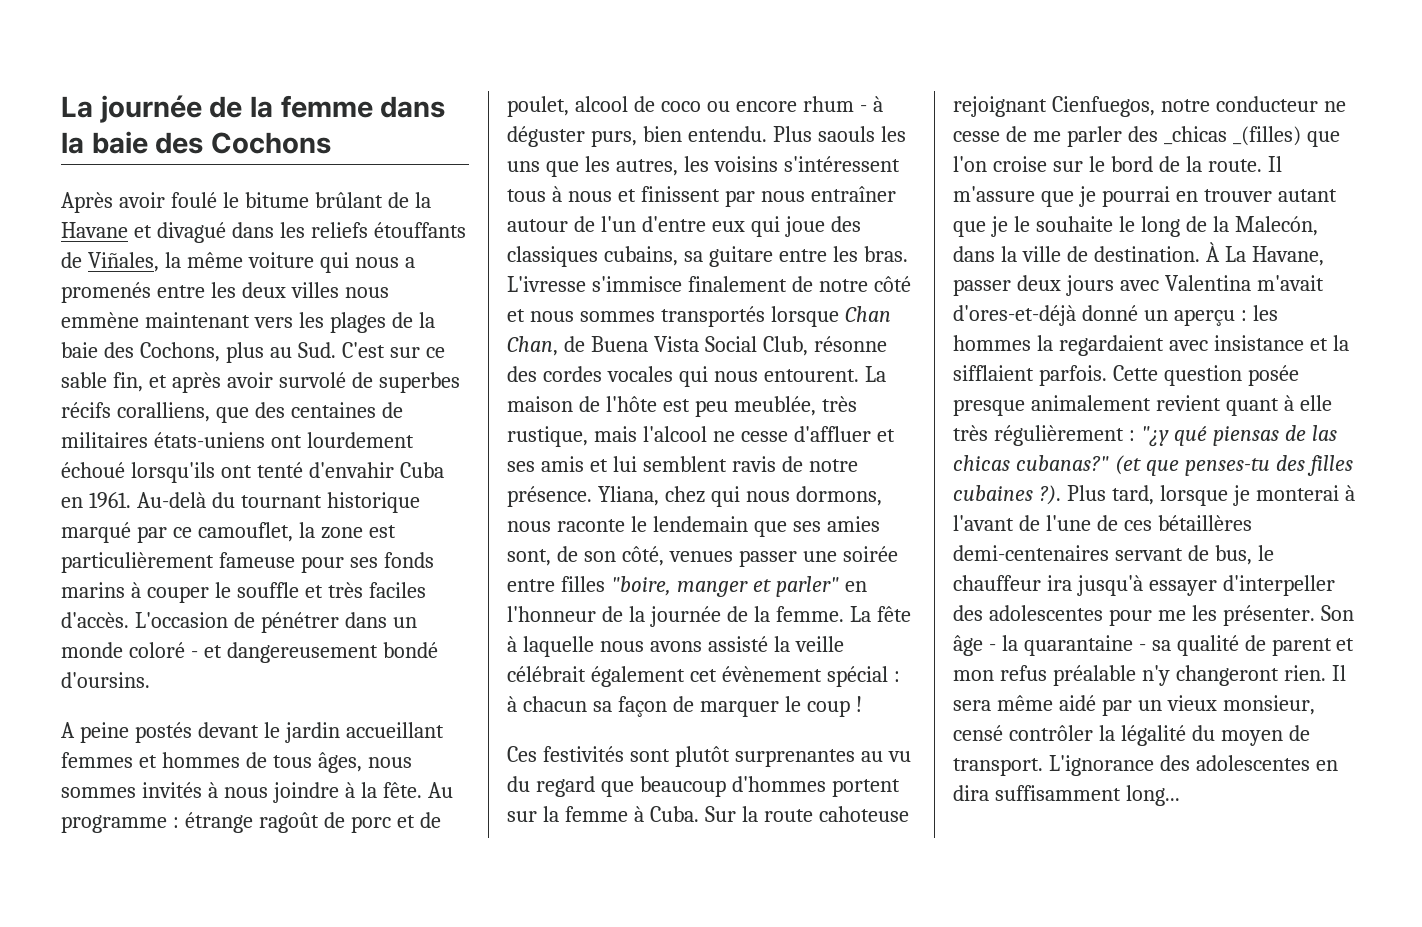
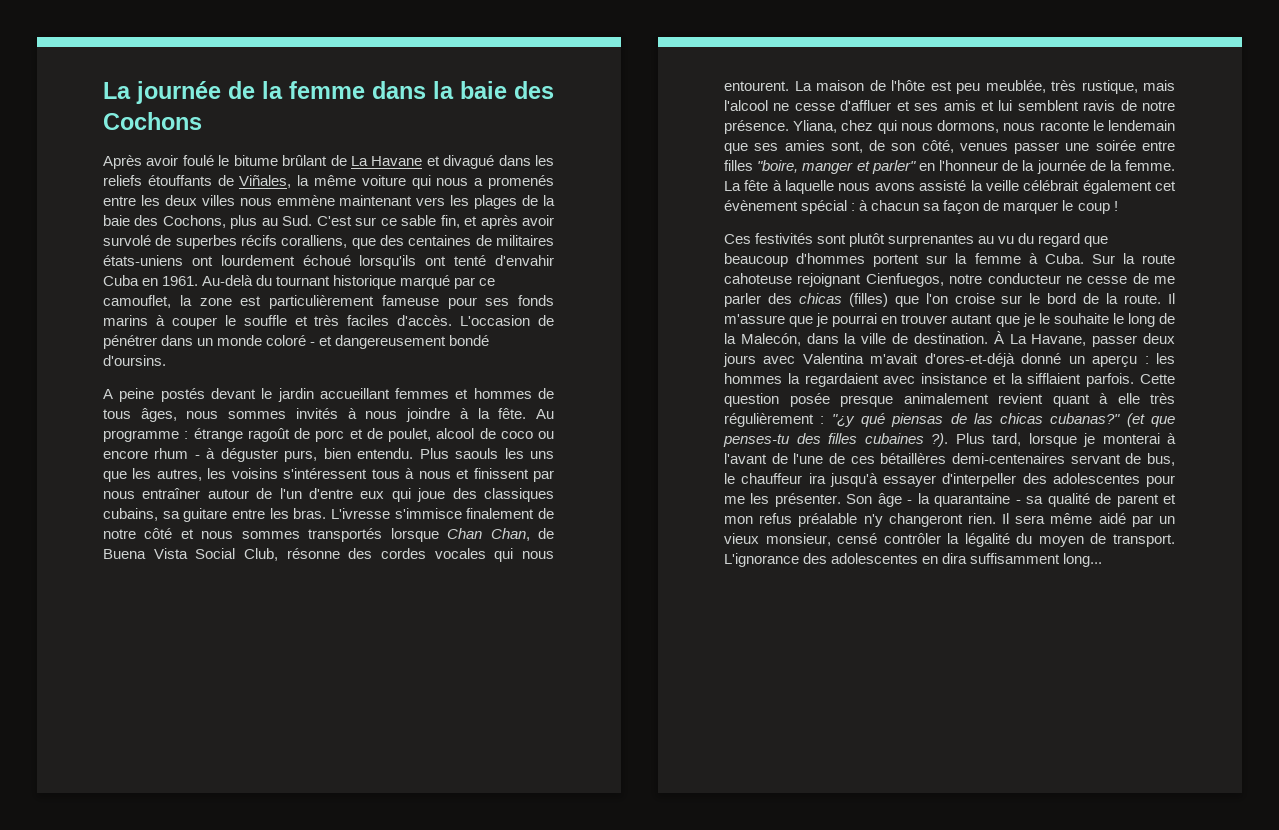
- Après avoir foulé le bitume brûlant de la Havane et divagué dans les reliefs étouffants de Viñales, la même voiture qui nous a promenés entre les deux villes nous emmène maintenant vers les plages de la baie des Cochons, plus au Sud. C'est sur ce sable fin, et après avoir survolé de superbes récifs coralliens, que des centaines de militaires états-uniens ont lourdement échoué lorsqu'ils ont tenté d'envahir Cuba en 1961.
+ Après avoir foulé le bitume brûlant de La Havane et divagué dans les reliefs étouffants de Viñales, la même voiture qui nous a promenés entre les deux villes nous emmène maintenant vers les plages de la baie des Cochons, plus au Sud. C'est sur ce sable fin, et après avoir survolé de superbes récifs coralliens, que des centaines de militaires états-uniens ont lourdement échoué lorsqu'ils ont tenté d'envahir Cuba en 1961.
- Sur la route cahoteuse rejoignant Cienfuegos, notre conducteur ne cesse de me parler des _chicas _(filles) que l'on croise sur le bord de la route.
+ Sur la route cahoteuse rejoignant Cienfuegos, notre conducteur ne cesse de me parler des chicas (filles) que l'on croise sur le bord de la route.

